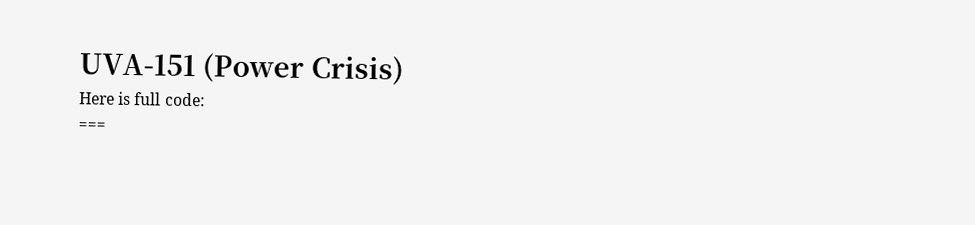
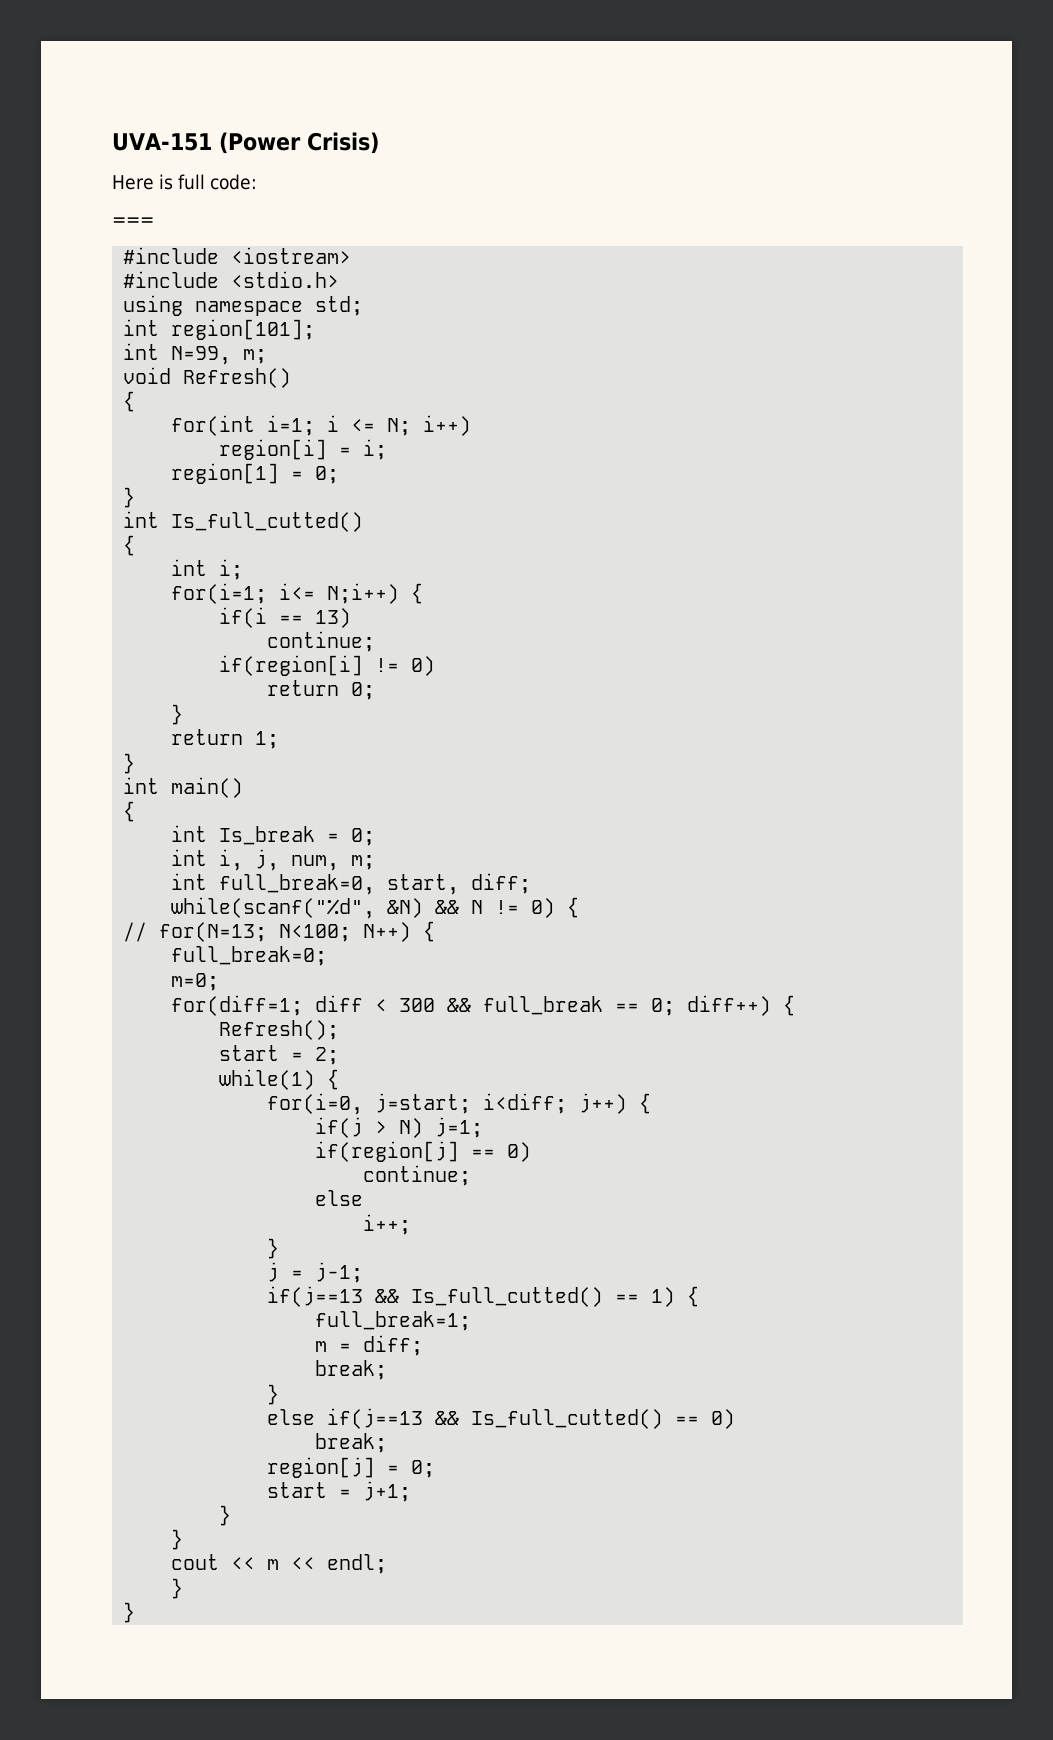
+ #include <iostream>
+ #include <stdio.h>
+ using namespace std;
+ int region[101];
+ int N=99, m;
+ void Refresh()
+ {
+ for(int i=1; i <= N; i++)
+ region[i] = i;
+ region[1] = 0;
+ }
+ int Is_full_cutted()
+ {
+ int i;
+ for(i=1; i<= N;i++) {
+ if(i == 13)
+ continue;
+ if(region[i] != 0)
+ return 0;
+ }
+ return 1;
+ }
+ int main()
+ {
+ int Is_break = 0;
+ int i, j, num, m;
+ int full_break=0, start, diff;
+ while(scanf("%d", &N) && N != 0) {
+ // for(N=13; N<100; N++) {
+ full_break=0;
+ m=0;
+ for(diff=1; diff < 300 && full_break == 0; diff++) {
+ Refresh();
+ start = 2;
+ while(1) {
+ for(i=0, j=start; i<diff; j++) {
+ if(j > N) j=1;
+ if(region[j] == 0)
+ continue;
+ else
+ i++;
+ }
+ j = j-1;
+ if(j==13 && Is_full_cutted() == 1) {
+ full_break=1;
+ m = diff;
+ break;
+ }
+ else if(j==13 && Is_full_cutted() == 0)
+ break;
+ region[j] = 0;
+ start = j+1;
+ }
+ }
+ cout << m << endl;
+ }
+ }

